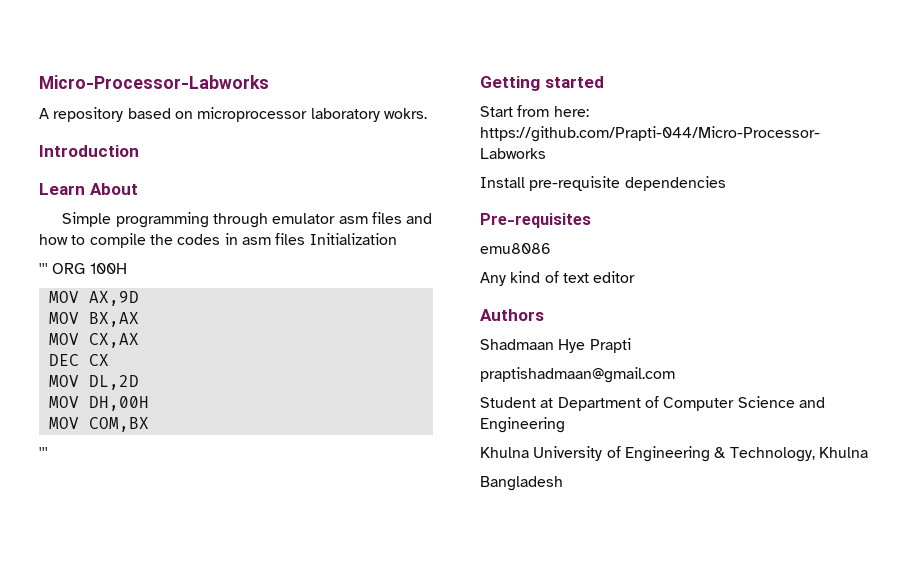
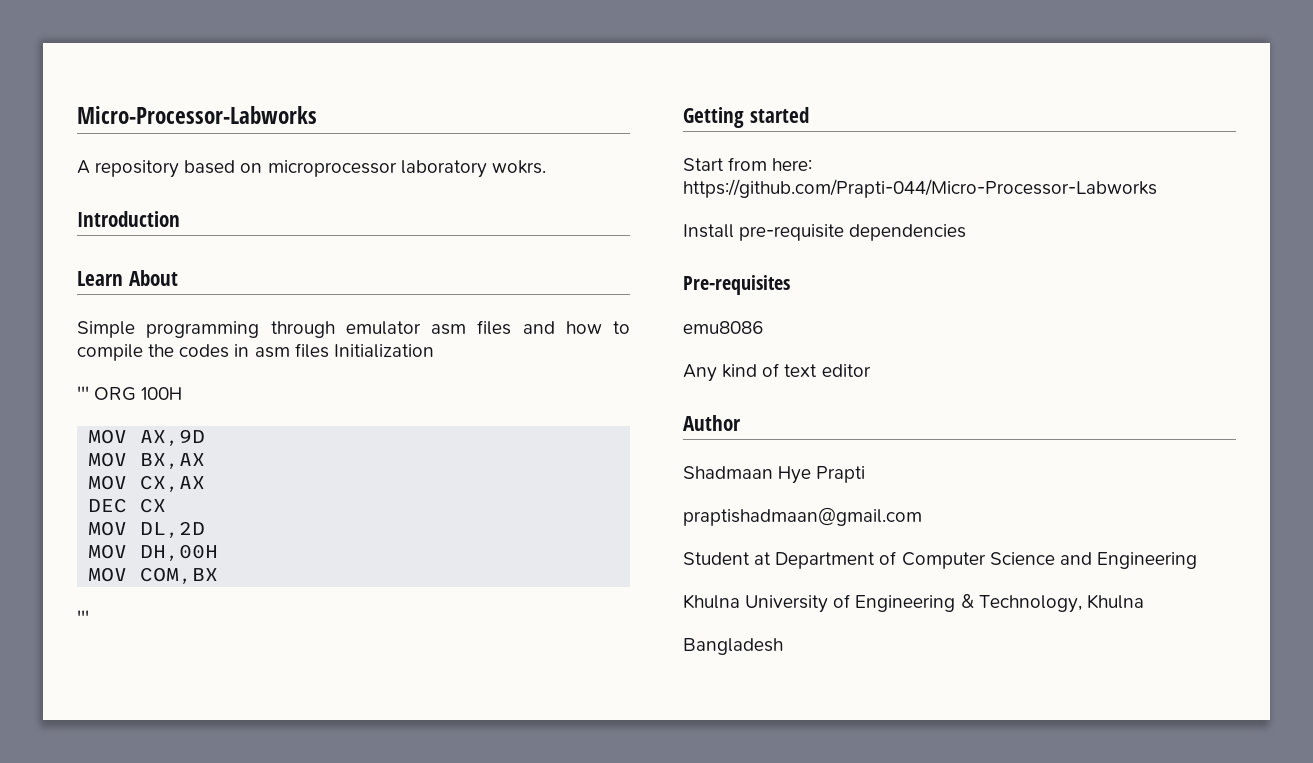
- Authors
+ Author

